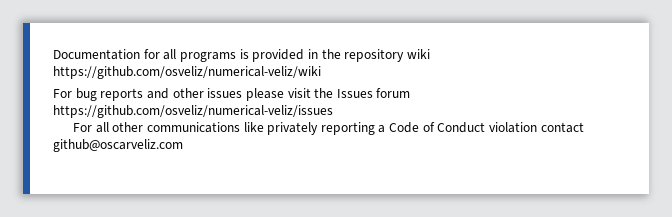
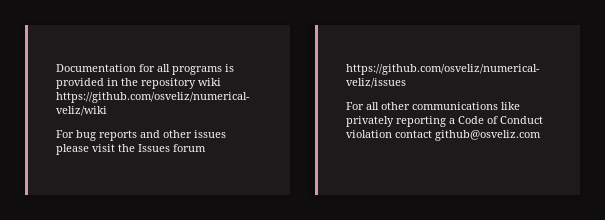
- For all other communications like privately reporting a Code of Conduct violation contact github@oscarveliz.com
+ For all other communications like privately reporting a Code of Conduct violation contact github@osveliz.com

